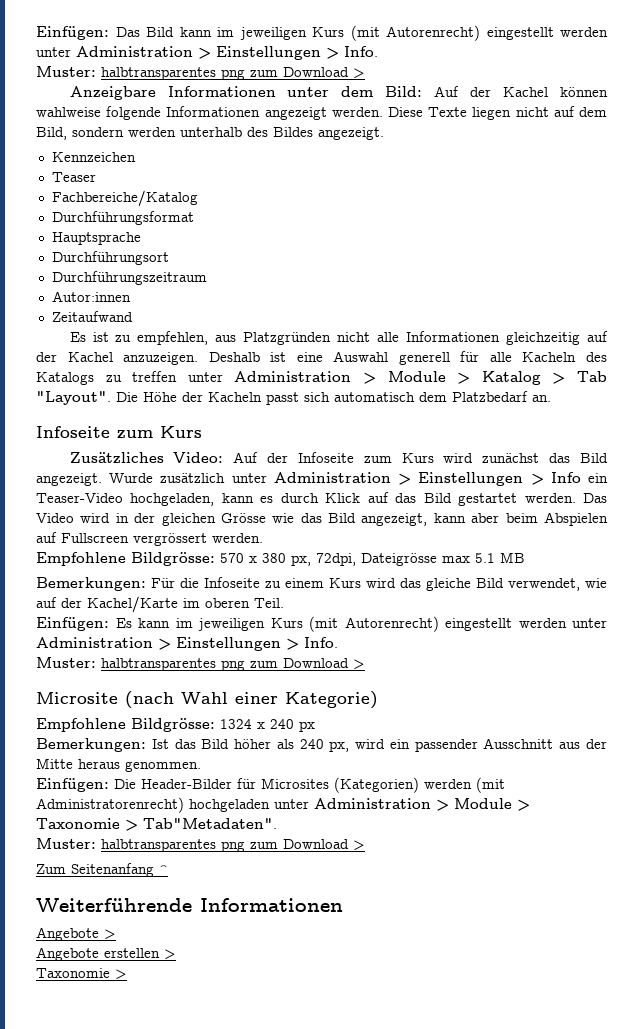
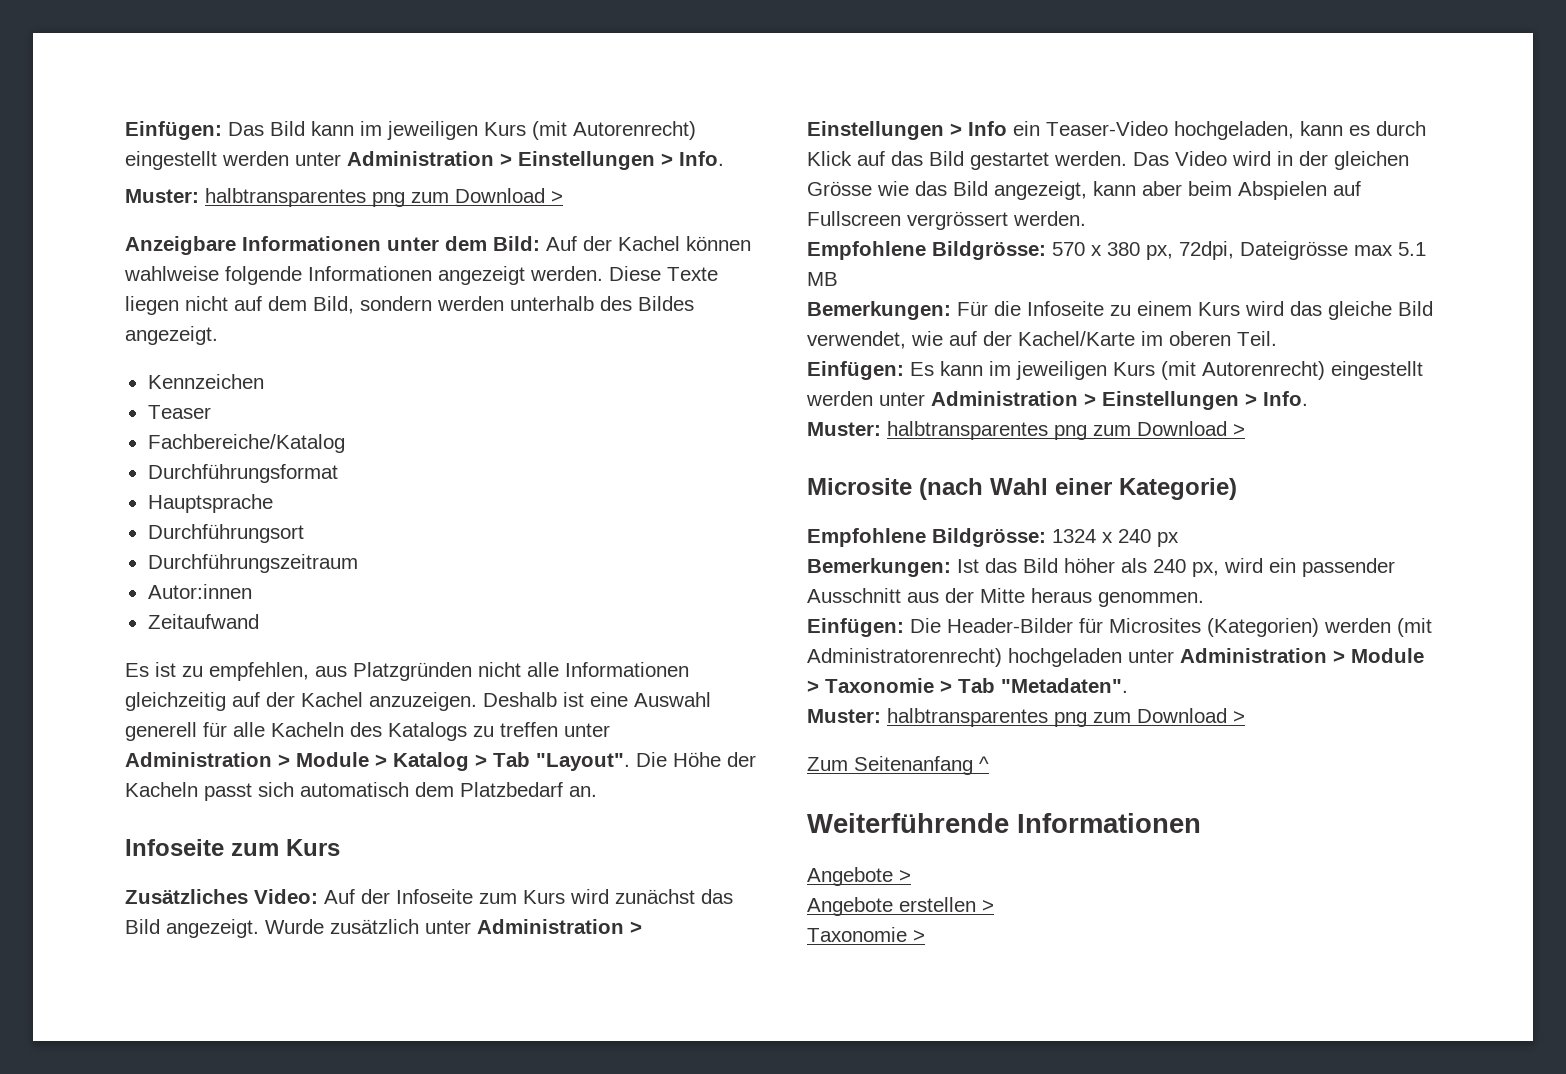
- Einfügen: Die Header-Bilder für Microsites (Kategorien) werden (mit Administratorenrecht) hochgeladen unter Administration > Module > Taxonomie > Tab"Metadaten".
+ Einfügen: Die Header-Bilder für Microsites (Kategorien) werden (mit Administratorenrecht) hochgeladen unter Administration > Module > Taxonomie > Tab "Metadaten".

